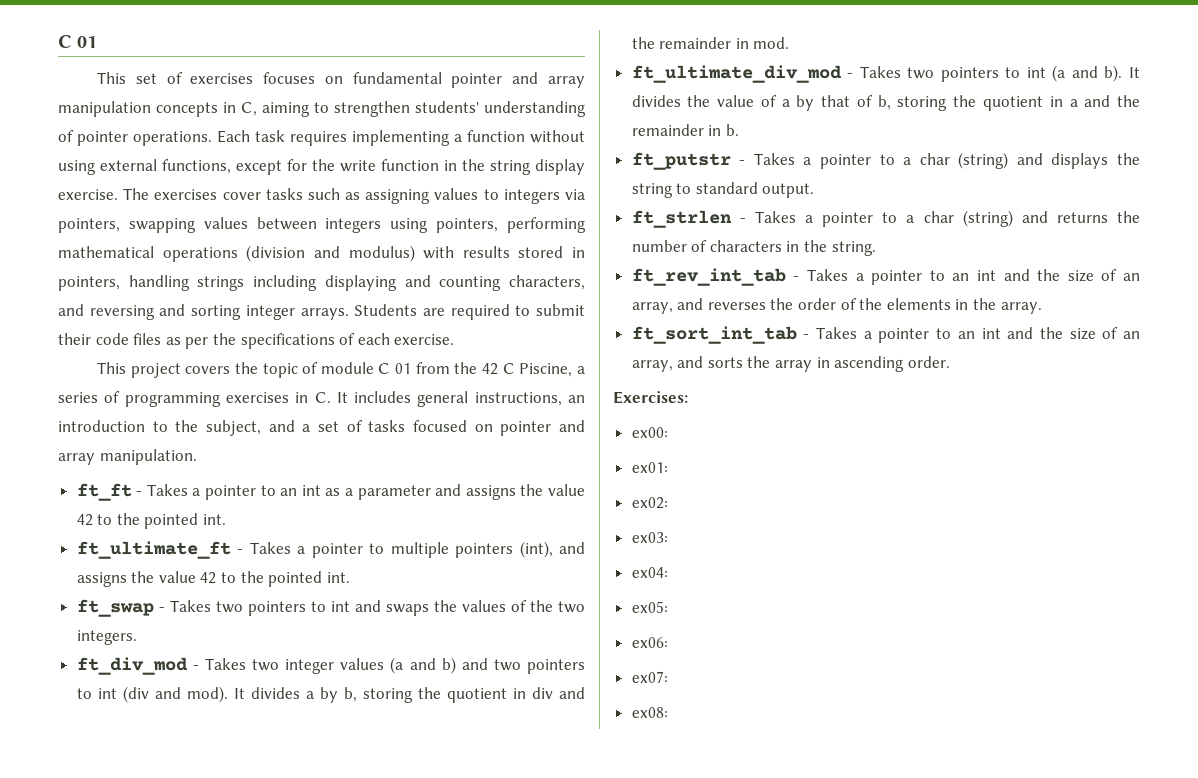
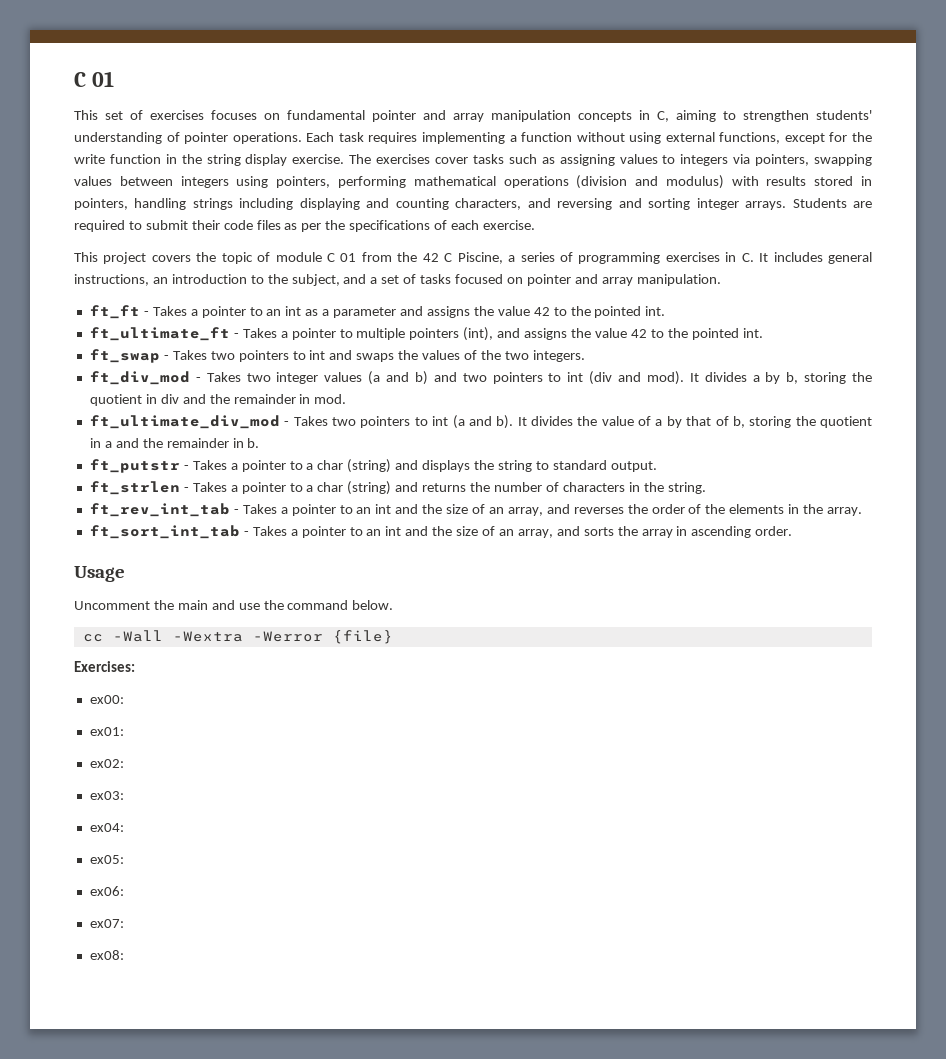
+ Usage
+ Uncomment the main and use the command below.
+ cc -Wall -Wextra -Werror {file}

